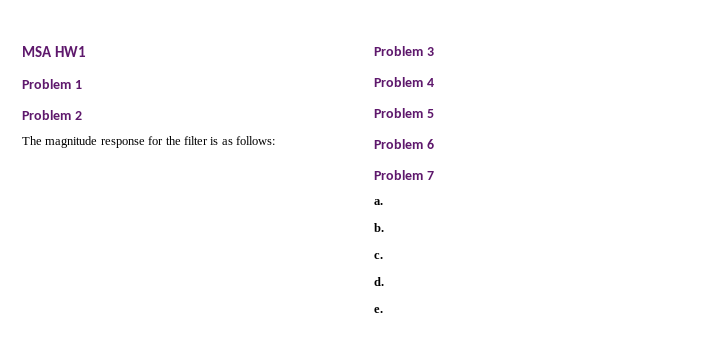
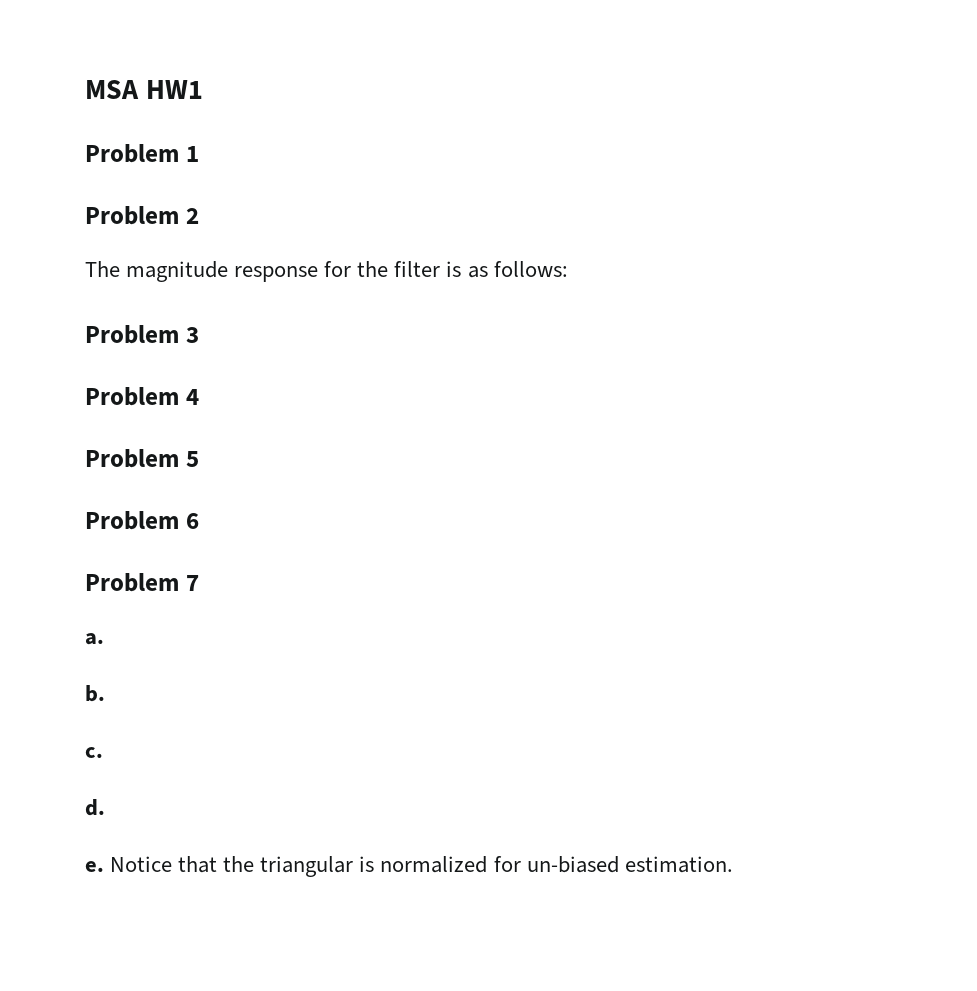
+ Notice that the triangular is normalized for un-biased estimation.

